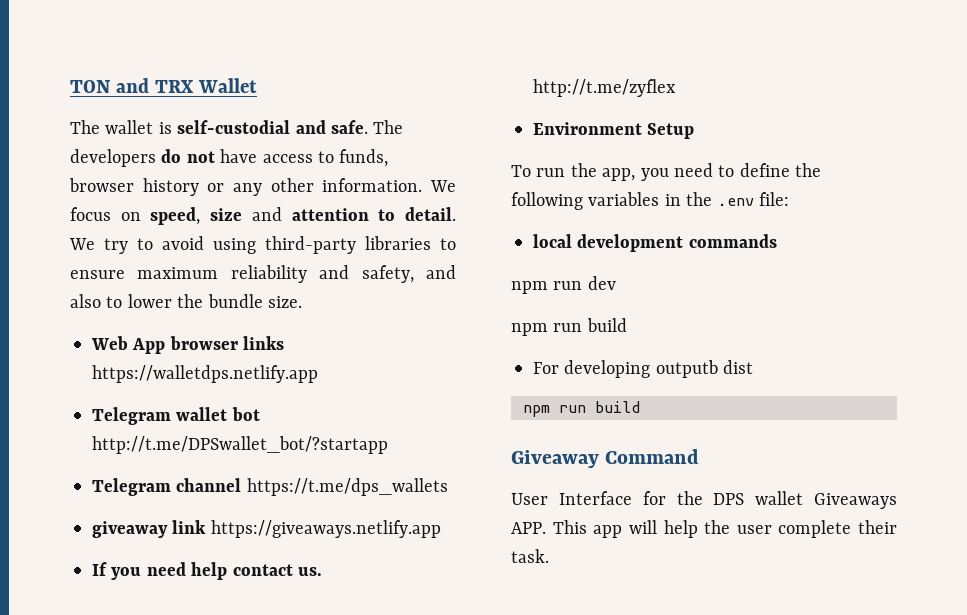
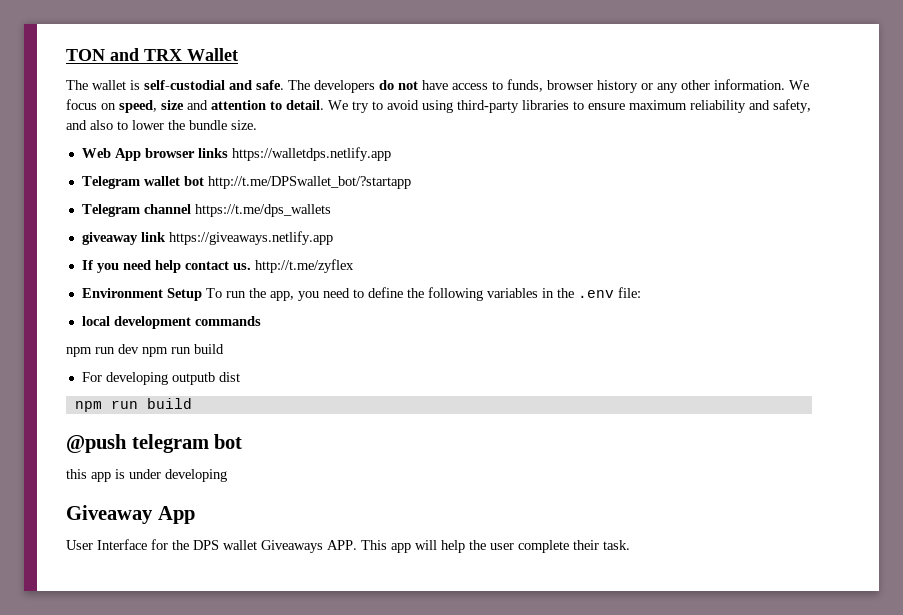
- Environment Setup
- To run the app, you need to define the following variables in the .env file:
+ Environment Setup To run the app, you need to define the following variables in the .env file:
- npm run dev
- npm run build
+ npm run dev npm run build
+ @push telegram bot
+ this app is under developing
- Giveaway Command
+ Giveaway App

